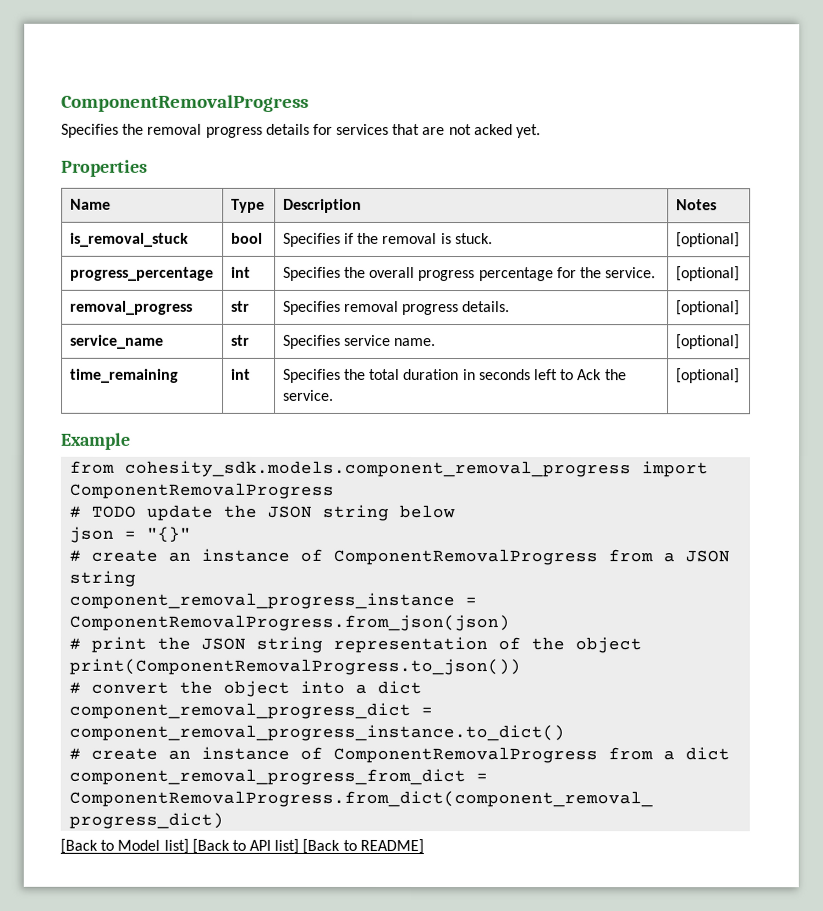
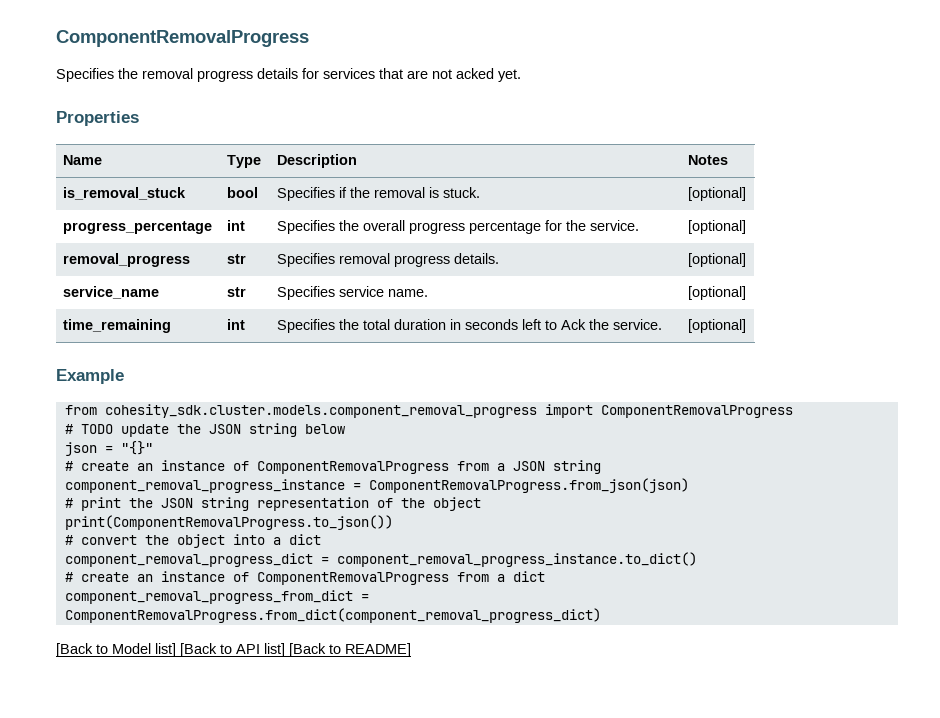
- from cohesity_sdk.models.component_removal_progress import ComponentRemovalProgress
+ from cohesity_sdk.cluster.models.component_removal_progress import ComponentRemovalProgress

